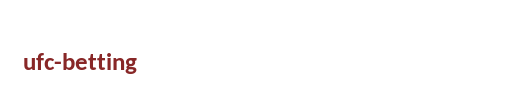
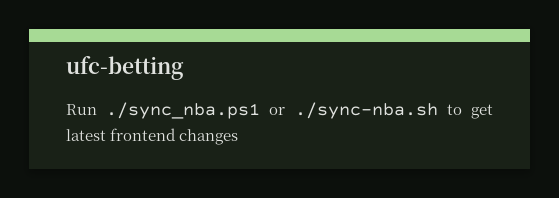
+ Run ./sync_nba.ps1 or ./sync-nba.sh to get latest frontend changes

